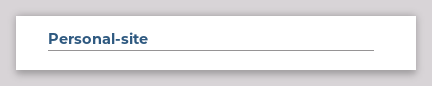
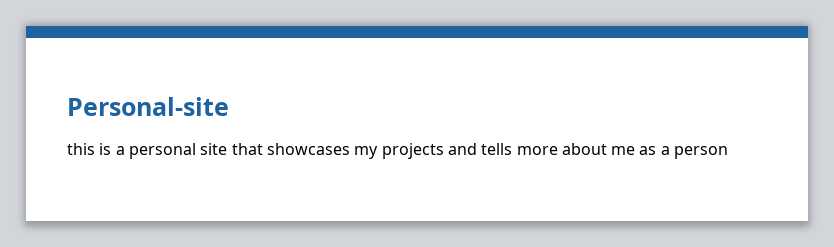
+ this is a personal site that showcases my projects and tells more about me as a person

